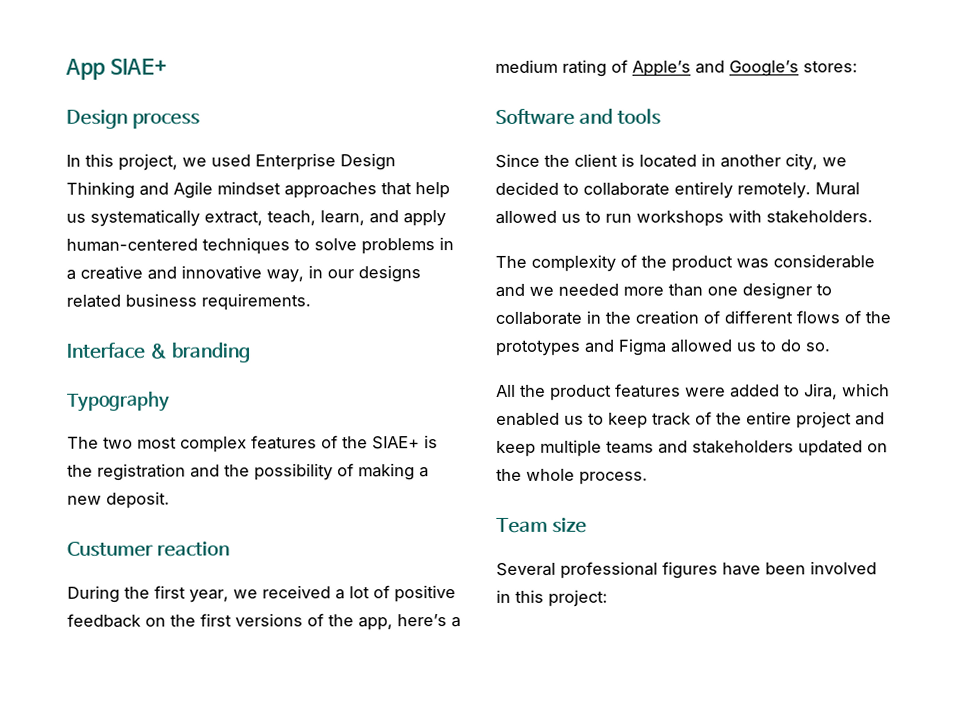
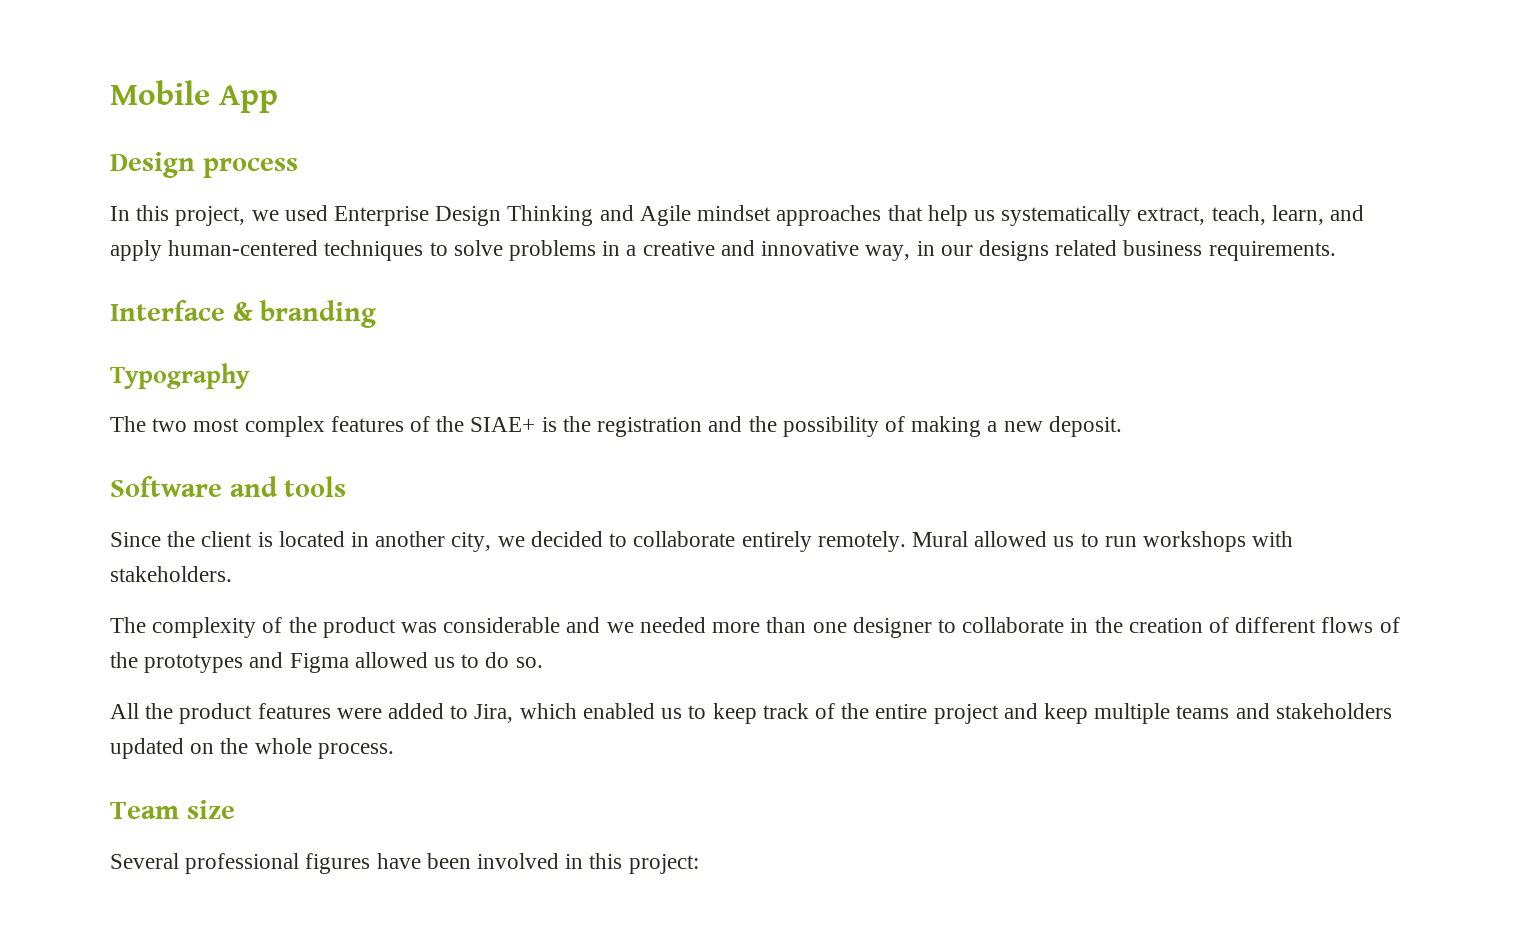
- App SIAE+
+ Mobile App
- Custumer reaction
- During the first year, we received a lot of positive feedback on the first versions of the app, here’s a medium rating of Apple’s and Google’s stores:

